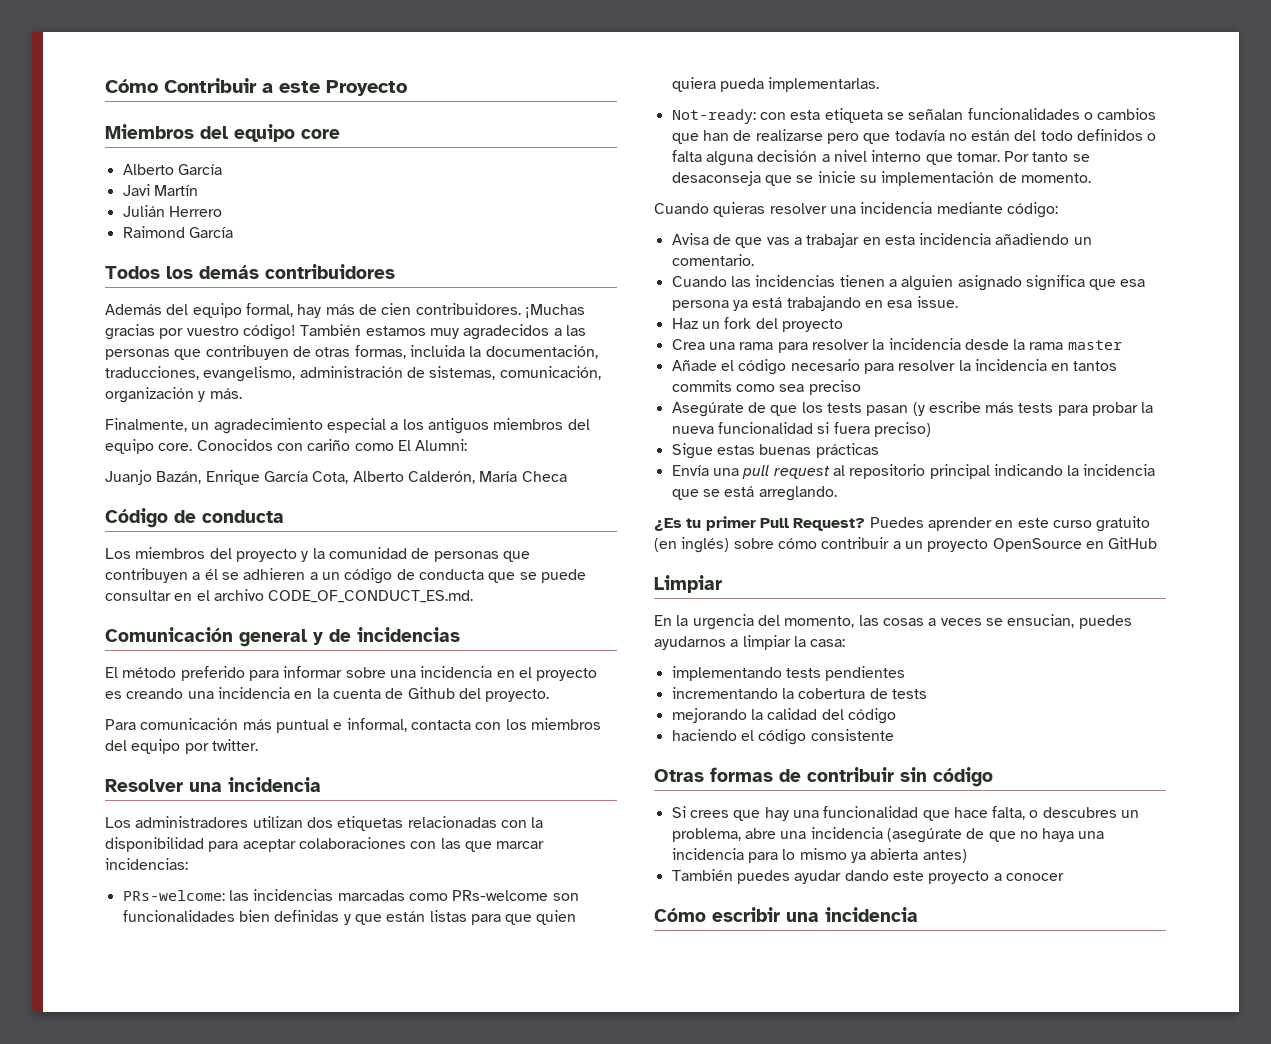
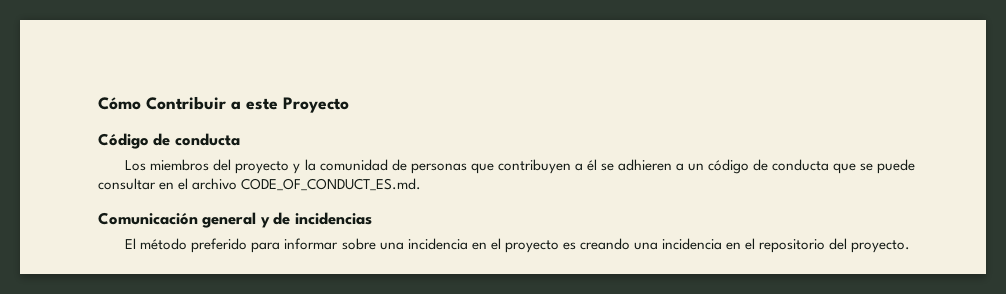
- Miembros del equipo core
- Alberto García
- Javi Martín
- Julián Herrero
- Raimond García
- Todos los demás contribuidores
- Además del equipo formal, hay más de cien contribuidores. ¡Muchas gracias por vuestro código! También estamos muy agradecidos a las personas que contribuyen de otras formas, incluida la documentación, traducciones, evangelismo, administración de sistemas, comunicación, organización y más.
- Finalmente, un agradecimiento especial a los antiguos miembros del equipo core. Conocidos con cariño como El Alumni:
- Juanjo Bazán, Enrique García Cota, Alberto Calderón, María Checa
- El método preferido para informar sobre una incidencia en el proyecto es creando una incidencia en la cuenta de Github del proyecto.
- Para comunicación más puntual e informal, contacta con los miembros del equipo por twitter.
- Resolver una incidencia
- Los administradores utilizan dos etiquetas relacionadas con la disponibilidad para aceptar colaboraciones con las que marcar incidencias:
- PRs-welcome: las incidencias marcadas como PRs-welcome son funcionalidades bien definidas y que están listas para que quien quiera pueda implementarlas.
- Not-ready: con esta etiqueta se señalan funcionalidades o cambios que han de realizarse pero que todavía no están del todo definidos o falta alguna decisión a nivel interno que tomar. Por tanto se desaconseja que se inicie su implementación de momento.
- Cuando quieras resolver una incidencia mediante código:
- Avisa de que vas a trabajar en esta incidencia añadiendo un comentario.
- Cuando las incidencias tienen a alguien asignado significa que esa persona ya está trabajando en esa issue.
- Haz un fork del proyecto
- Crea una rama para resolver la incidencia desde la rama master
- Añade el código necesario para resolver la incidencia en tantos commits como sea preciso
- Asegúrate de que los tests pasan (y escribe más tests para probar la nueva funcionalidad si fuera preciso)
- Sigue estas buenas prácticas
- Envía una pull request al repositorio principal indicando la incidencia que se está arreglando.
- ¿Es tu primer Pull Request? Puedes aprender en este curso gratuito (en inglés) sobre cómo contribuir a un proyecto OpenSource en GitHub
- Limpiar
- En la urgencia del momento, las cosas a veces se ensucian, puedes ayudarnos a limpiar la casa:
- implementando tests pendientes
- incrementando la cobertura de tests
- mejorando la calidad del código
- haciendo el código consistente
- Otras formas de contribuir sin código
- Si crees que hay una funcionalidad que hace falta, o descubres un problema, abre una incidencia (asegúrate de que no haya una incidencia para lo mismo ya abierta antes)
- También puedes ayudar dando este proyecto a conocer
- Cómo escribir una incidencia
+ El método preferido para informar sobre una incidencia en el proyecto es creando una incidencia en el repositorio del proyecto.

